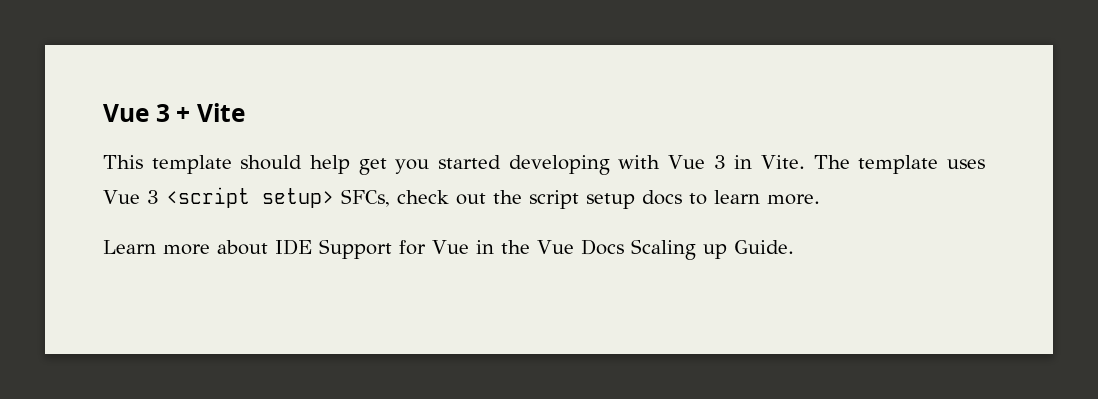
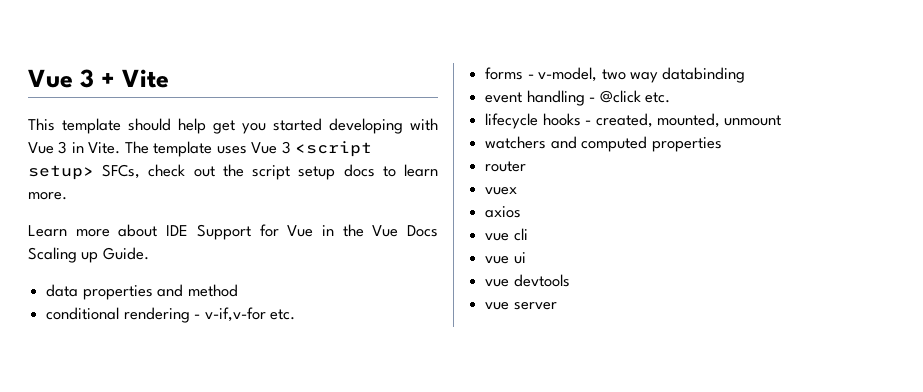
+ data properties and method
+ conditional rendering - v-if,v-for etc.
+ forms - v-model, two way databinding
+ event handling - @click etc.
+ lifecycle hooks - created, mounted, unmount
+ watchers and computed properties
+ router
+ vuex
+ axios
+ vue cli
+ vue ui
+ vue devtools
+ vue server

